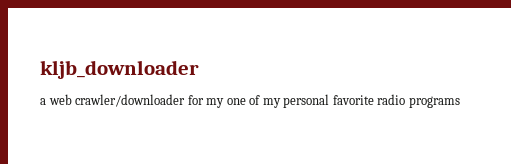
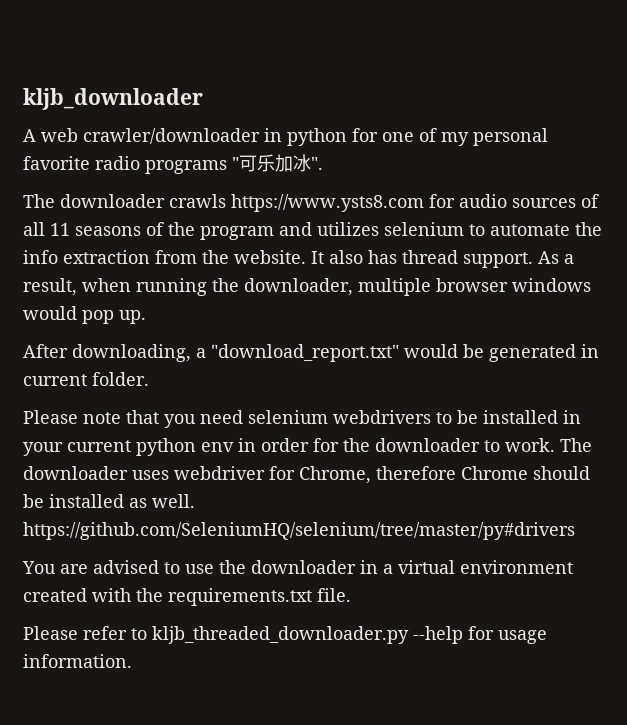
- a web crawler/downloader for my one of my personal favorite radio programs
+ A web crawler/downloader in python for one of my personal favorite radio programs "可乐加冰".
+ The downloader crawls https://www.ysts8.com for audio sources of all 11 seasons of the program and utilizes selenium to automate the info extraction from the website. It also has thread support. As a result, when running the downloader, multiple browser windows would pop up.
+ After downloading, a "download_report.txt" would be generated in current folder.
+ Please note that you need selenium webdrivers to be installed in your current python env in order for the downloader to work. The downloader uses webdriver for Chrome, therefore Chrome should be installed as well. https://github.com/SeleniumHQ/selenium/tree/master/py#drivers
+ You are advised to use the downloader in a virtual environment created with the requirements.txt file.
+ Please refer to kljb_threaded_downloader.py --help for usage information.

